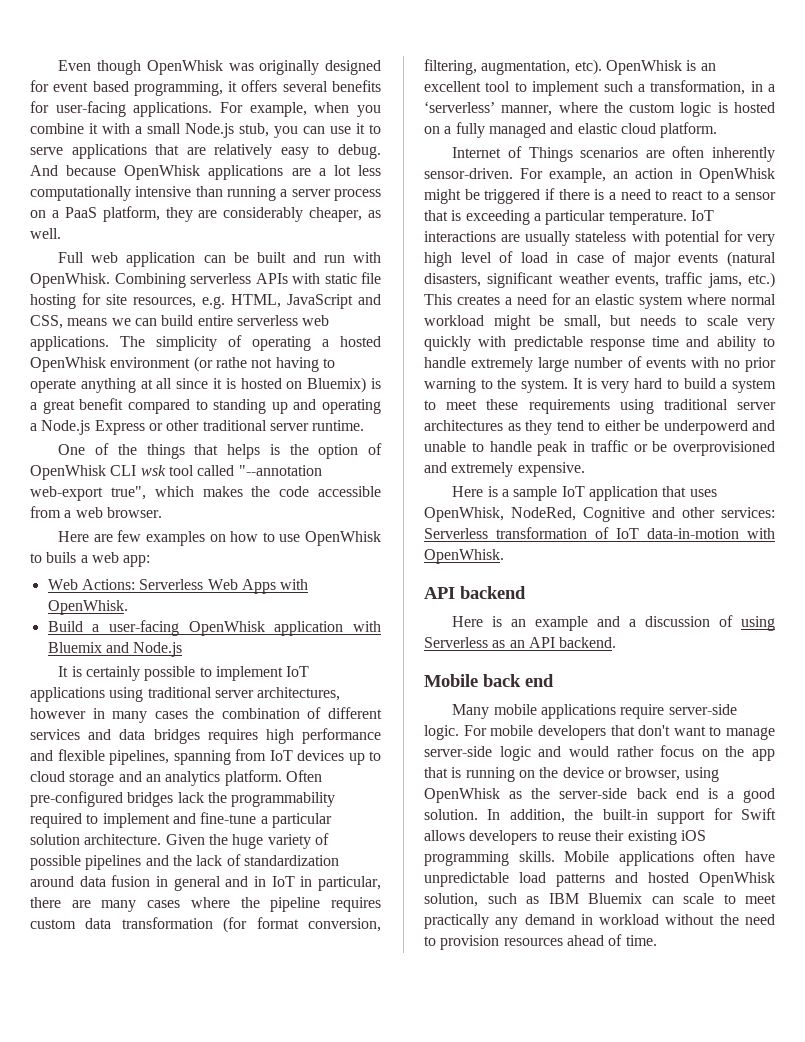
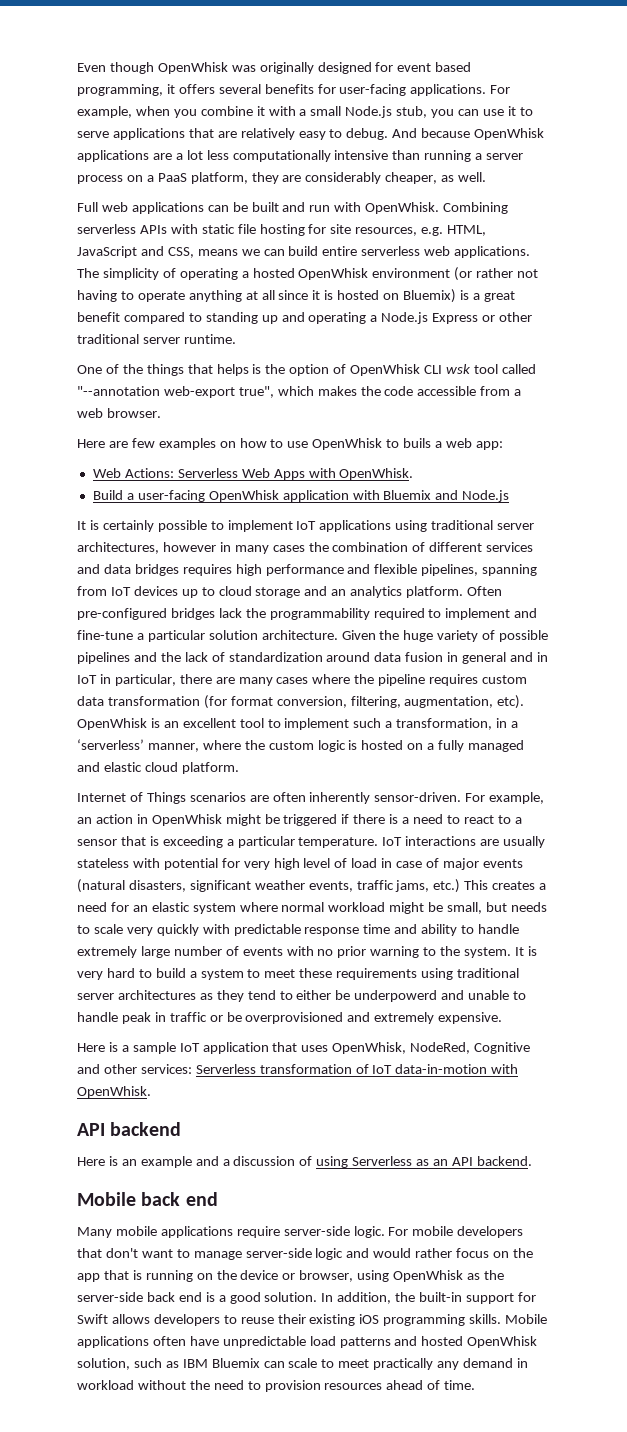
- Full web application can be built and run with OpenWhisk.
+ Full web applications can be built and run with OpenWhisk.
- The simplicity of operating a hosted OpenWhisk environment (or rathe not having to operate anything at all since it is hosted on Bluemix) is a great benefit compared to standing up and operating a Node.js Express or other traditional server runtime.
+ The simplicity of operating a hosted OpenWhisk environment (or rather not having to operate anything at all since it is hosted on Bluemix) is a great benefit compared to standing up and operating a Node.js Express or other traditional server runtime.

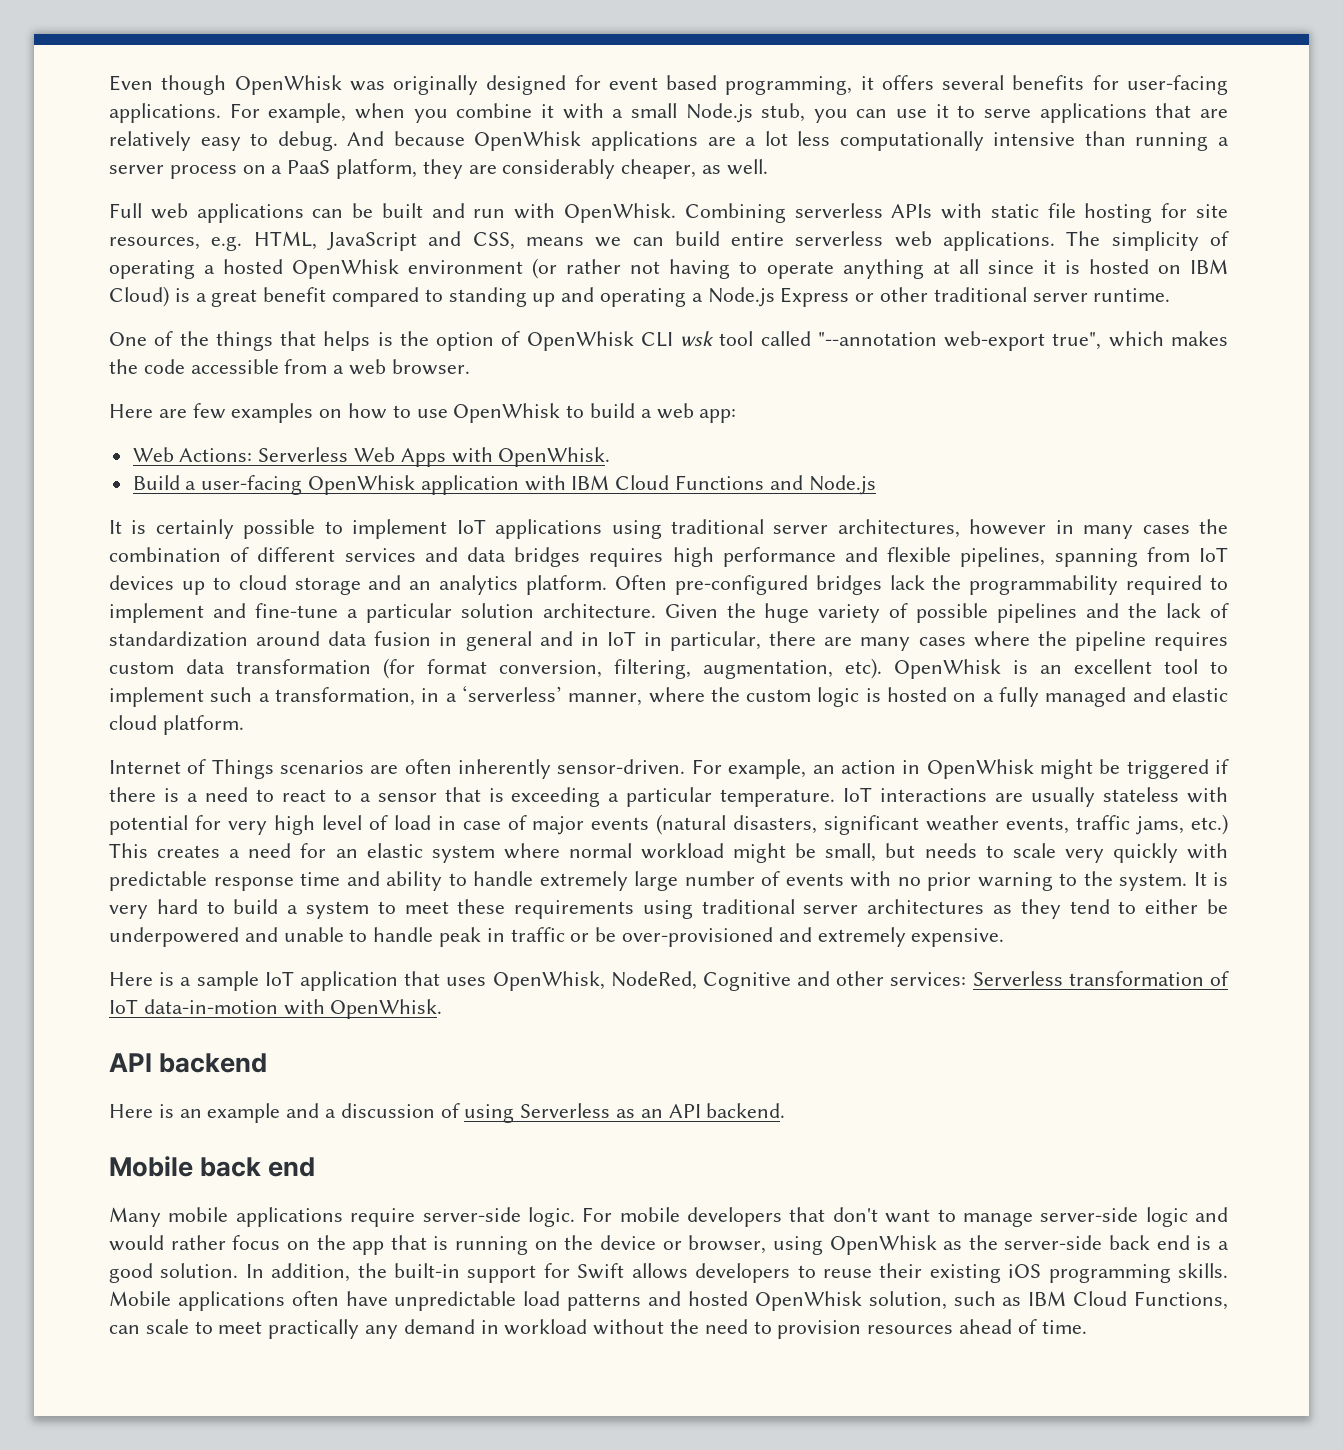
- The simplicity of operating a hosted OpenWhisk environment (or rather not having to operate anything at all since it is hosted on Bluemix) is a great benefit compared to standing up and operating a Node.js Express or other traditional server runtime.
+ The simplicity of operating a hosted OpenWhisk environment (or rather not having to operate anything at all since it is hosted on IBM Cloud) is a great benefit compared to standing up and operating a Node.js Express or other traditional server runtime.
- Here are few examples on how to use OpenWhisk to buils a web app:
+ Here are few examples on how to use OpenWhisk to build a web app:
- Build a user-facing OpenWhisk application with Bluemix and Node.js
+ Build a user-facing OpenWhisk application with IBM Cloud Functions and Node.js
- It is very hard to build a system to meet these requirements using traditional server architectures as they tend to either be underpowerd and unable to handle peak in traffic or be overprovisioned and extremely expensive.
+ It is very hard to build a system to meet these requirements using traditional server architectures as they tend to either be underpowered and unable to handle peak in traffic or be over-provisioned and extremely expensive.
- Mobile applications often have unpredictable load patterns and hosted OpenWhisk solution, such as IBM Bluemix can scale to meet practically any demand in workload without the need to provision resources ahead of time.
+ Mobile applications often have unpredictable load patterns and hosted OpenWhisk solution, such as IBM Cloud Functions, can scale to meet practically any demand in workload without the need to provision resources ahead of time.

